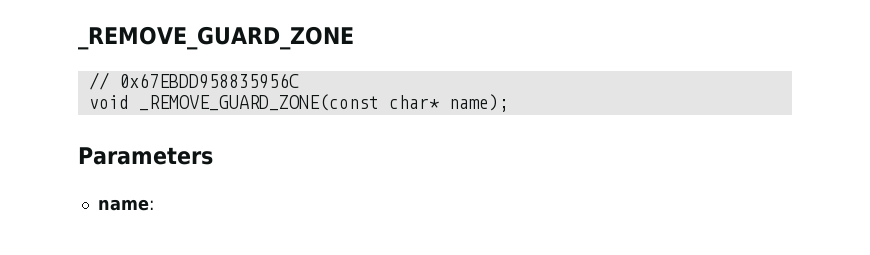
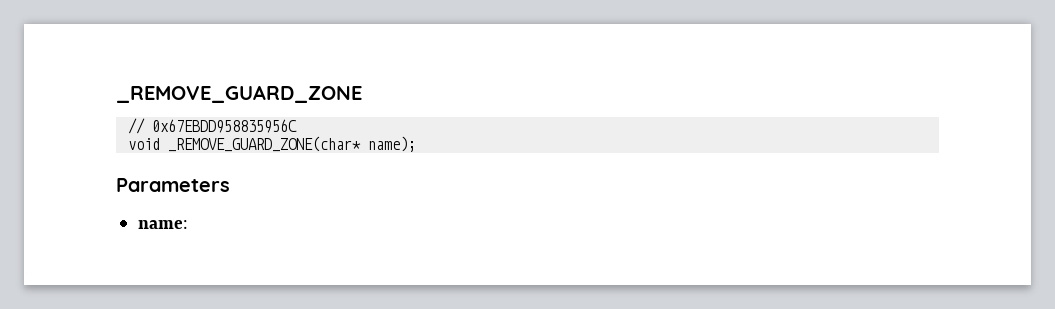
- void _REMOVE_GUARD_ZONE(const char* name);
+ void _REMOVE_GUARD_ZONE(char* name);

